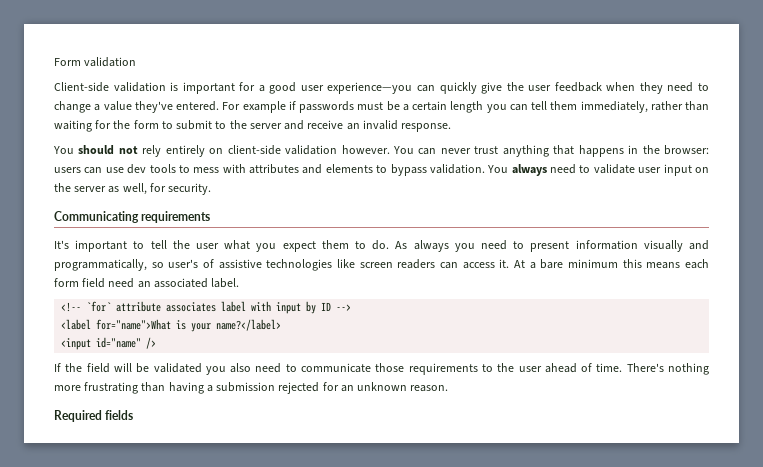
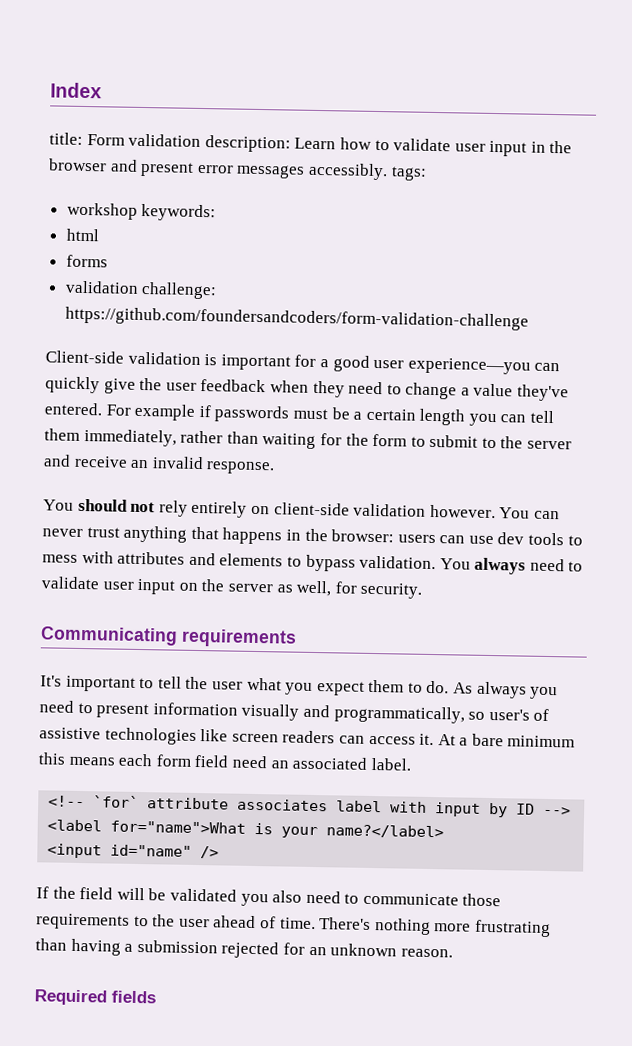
- Form validation
+ Index
+ title: Form validation description: Learn how to validate user input in the browser and present error messages accessibly. tags:
+ workshop keywords:
+ html
+ forms
+ validation challenge: https://github.com/foundersandcoders/form-validation-challenge

